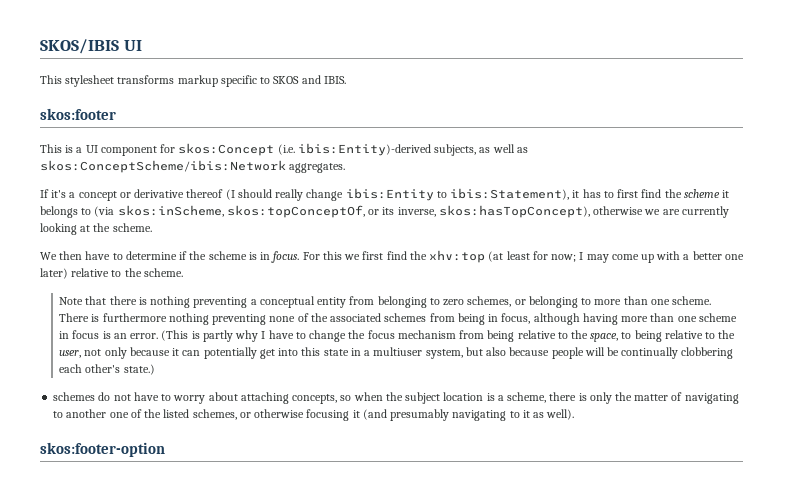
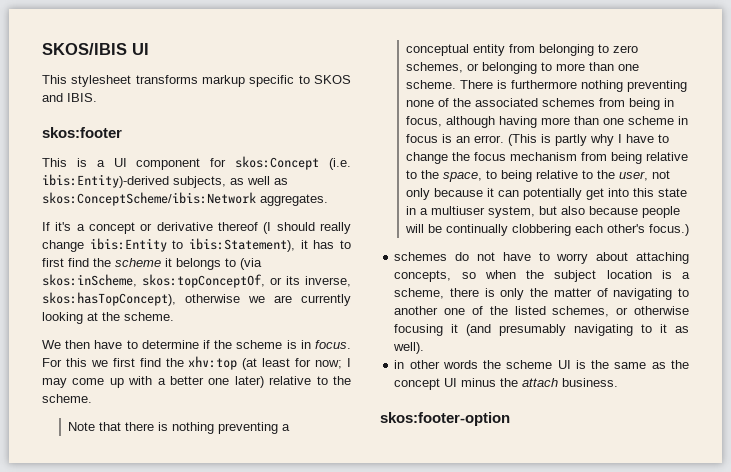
- (This is partly why I have to change the focus mechanism from being relative to the space, to being relative to the user, not only because it can potentially get into this state in a multiuser system, but also because people will be continually clobbering each other's state.)
+ (This is partly why I have to change the focus mechanism from being relative to the space, to being relative to the user, not only because it can potentially get into this state in a multiuser system, but also because people will be continually clobbering each other's focus.)
+ in other words the scheme UI is the same as the concept UI minus the attach business.

